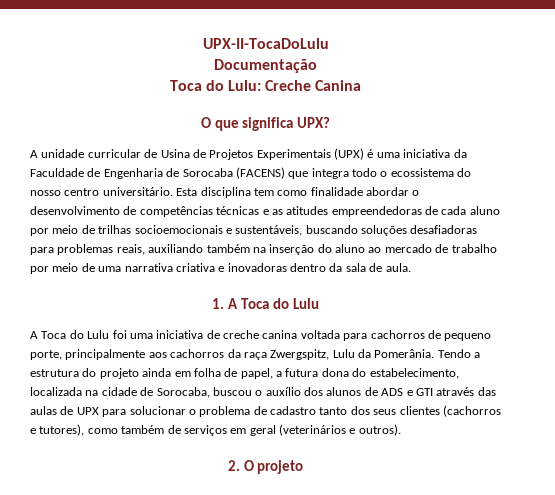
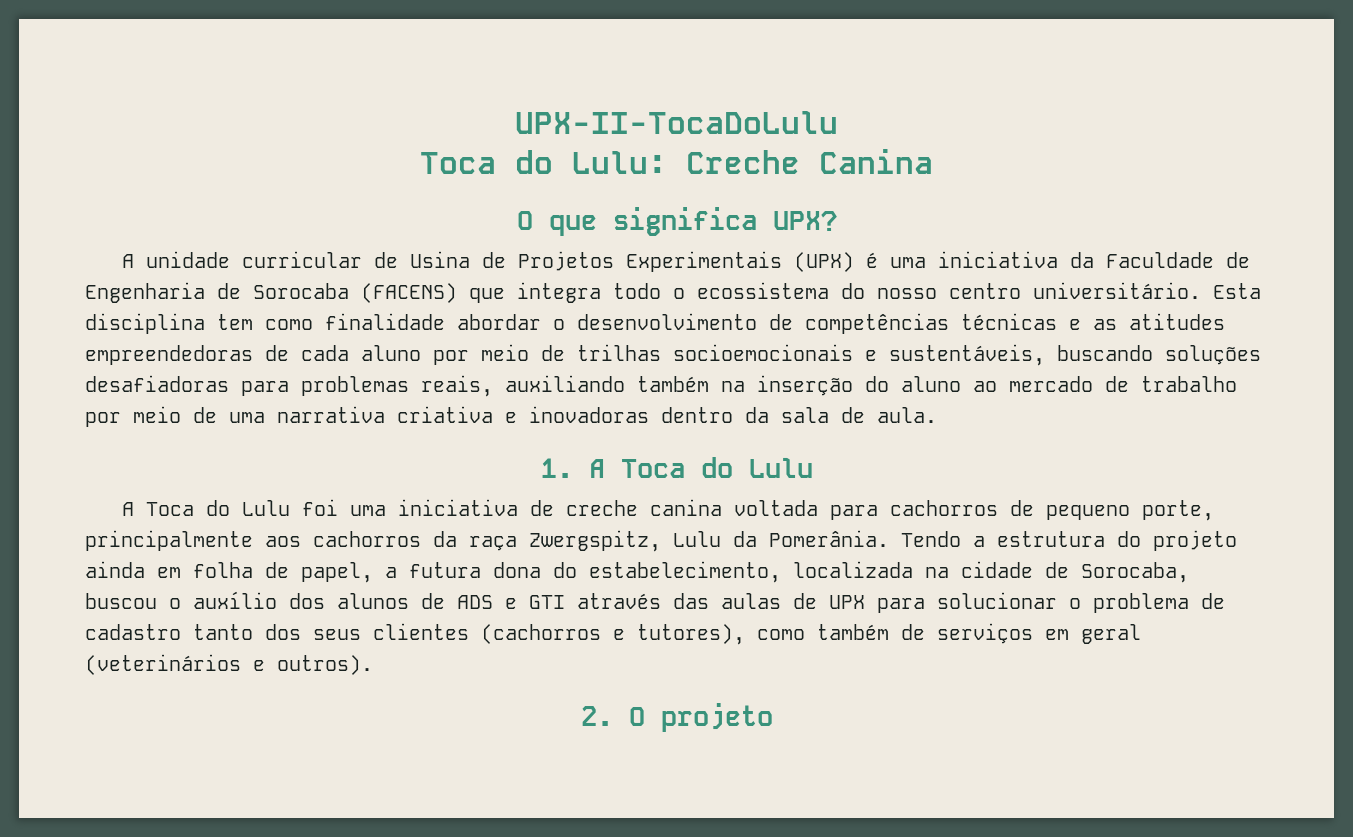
- Documentação

